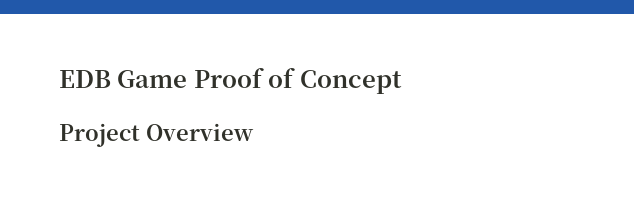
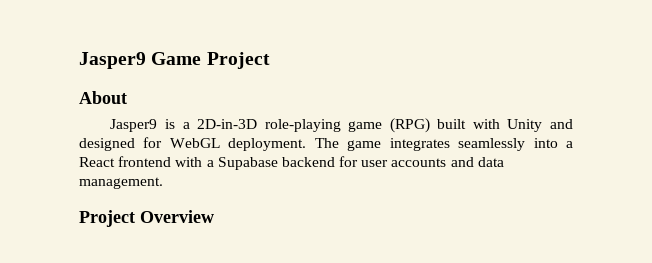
- EDB Game Proof of Concept
+ Jasper9 Game Project
+ About
+ Jasper9 is a 2D-in-3D role-playing game (RPG) built with Unity and designed for WebGL deployment. The game integrates seamlessly into a React frontend with a Supabase backend for user accounts and data management.

